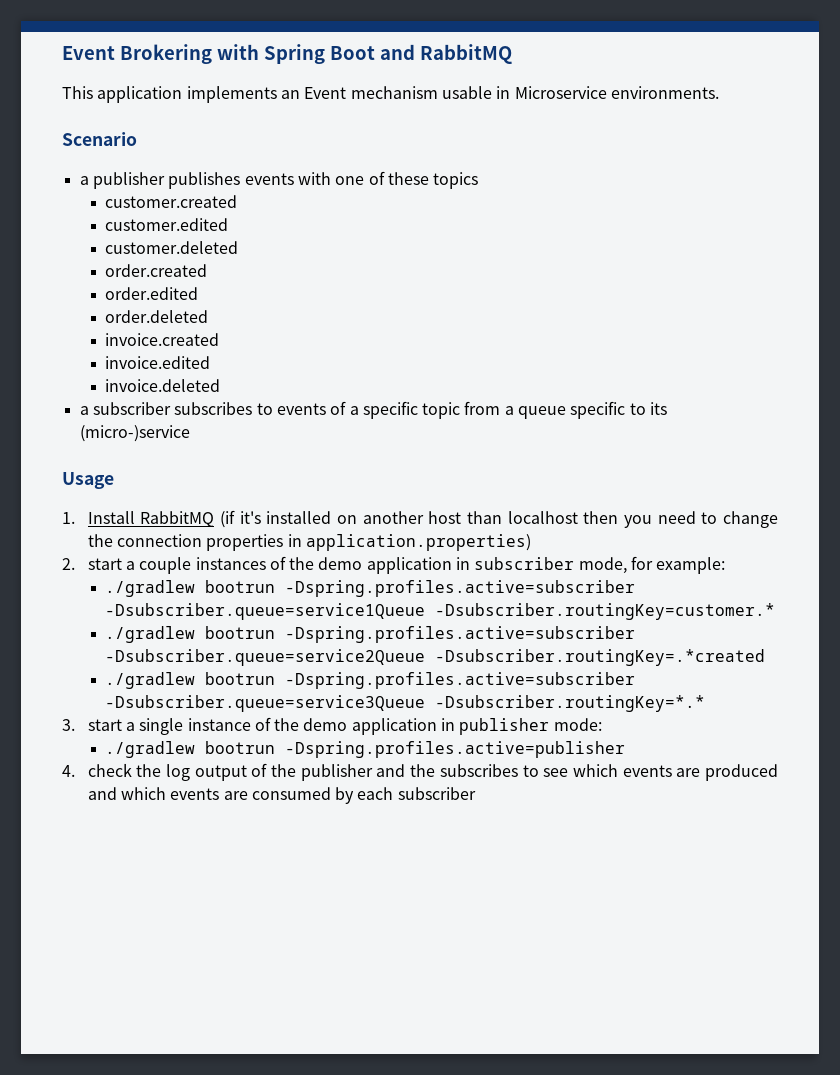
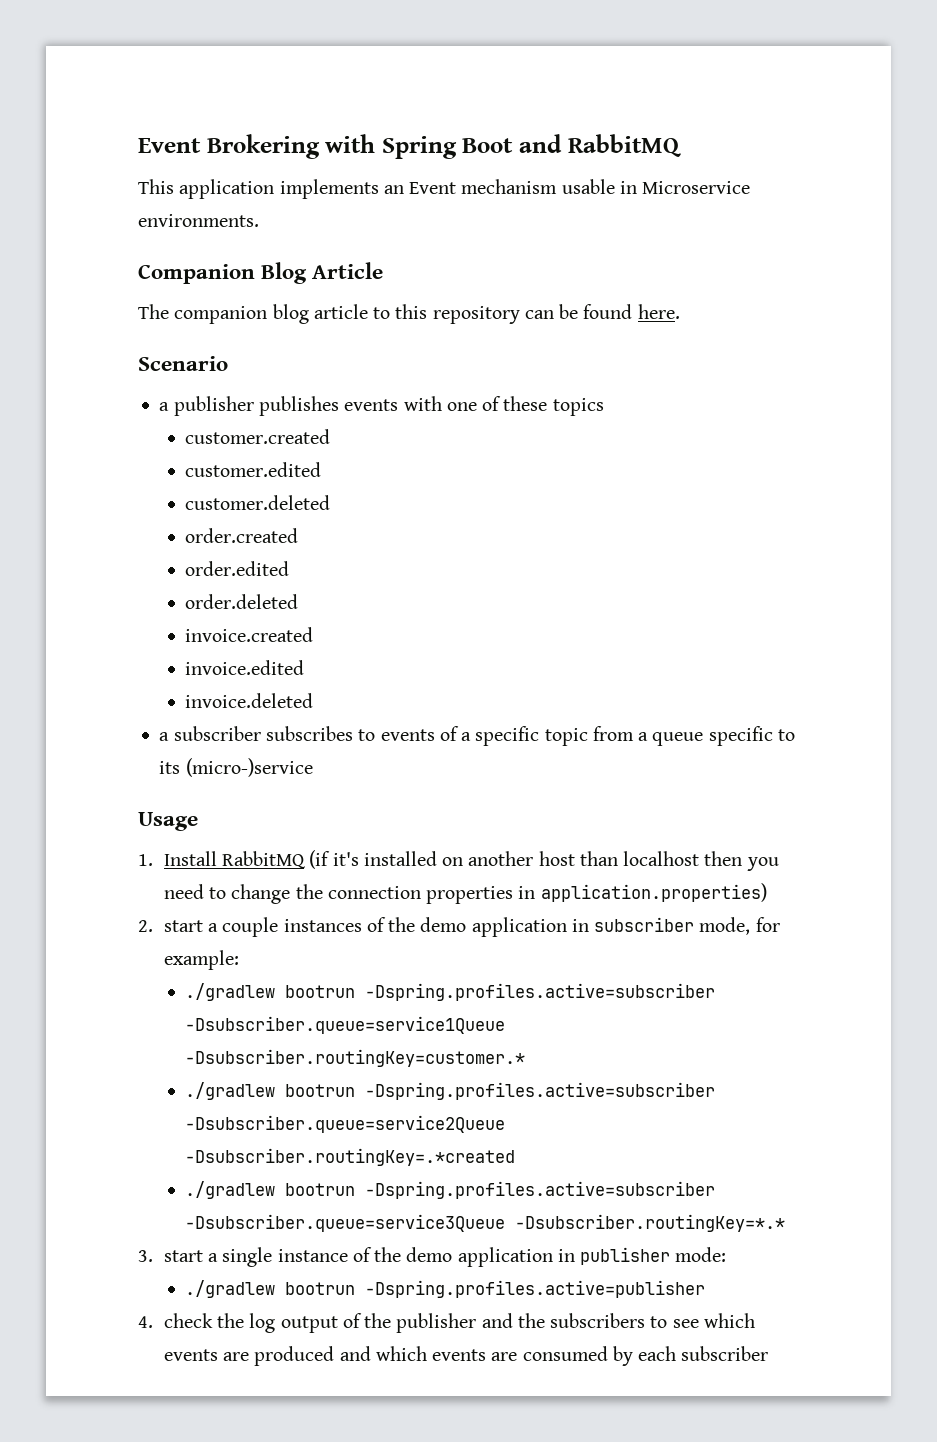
+ Companion Blog Article
+ The companion blog article to this repository can be found here.
- 4. check the log output of the publisher and the subscribes to see which events are produced and which events are consumed by each subscriber
+ 4. check the log output of the publisher and the subscribers to see which events are produced and which events are consumed by each subscriber

